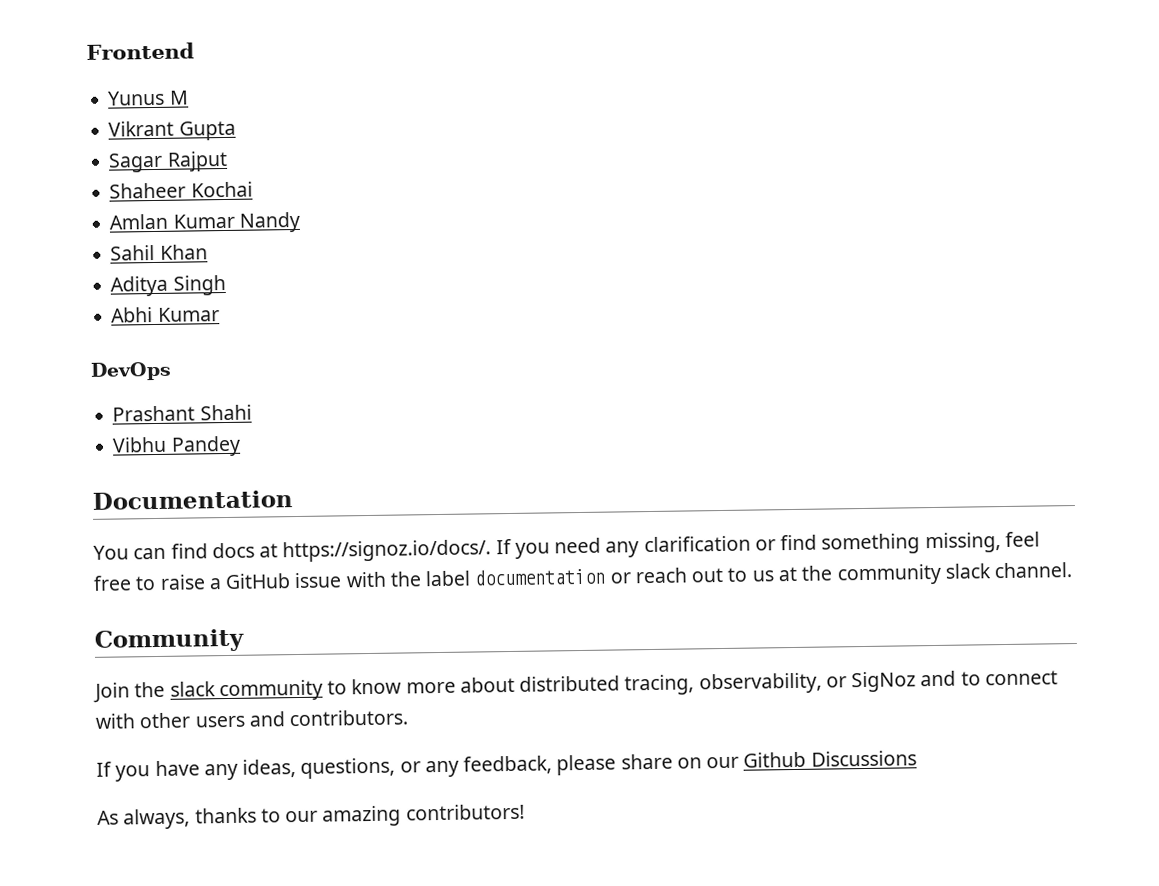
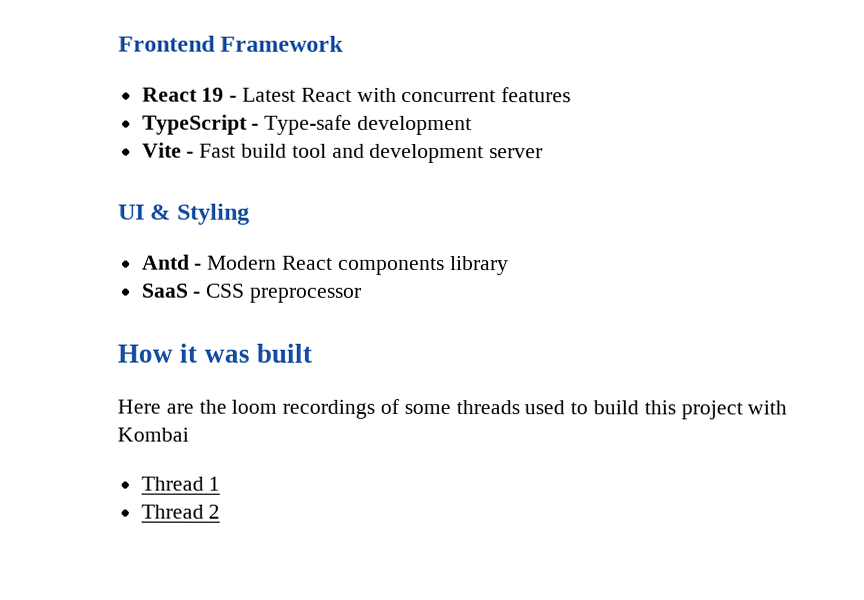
- Frontend
- Yunus M
- Vikrant Gupta
- Sagar Rajput
- Shaheer Kochai
- Amlan Kumar Nandy
- Sahil Khan
- Aditya Singh
- Abhi Kumar
- DevOps
- Prashant Shahi
- Vibhu Pandey
- Documentation
- You can find docs at https://signoz.io/docs/. If you need any clarification or find something missing, feel free to raise a GitHub issue with the label documentation or reach out to us at the community slack channel.
- Community
- Join the slack community to know more about distributed tracing, observability, or SigNoz and to connect with other users and contributors.
- If you have any ideas, questions, or any feedback, please share on our Github Discussions
- As always, thanks to our amazing contributors!
+ Frontend Framework
+ React 19 - Latest React with concurrent features
+ TypeScript - Type-safe development
+ Vite - Fast build tool and development server
+ UI & Styling
+ Antd - Modern React components library
+ SaaS - CSS preprocessor
+ How it was built
+ Here are the loom recordings of some threads used to build this project with Kombai
+ Thread 1
+ Thread 2

